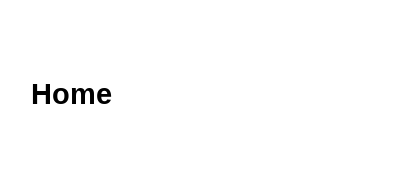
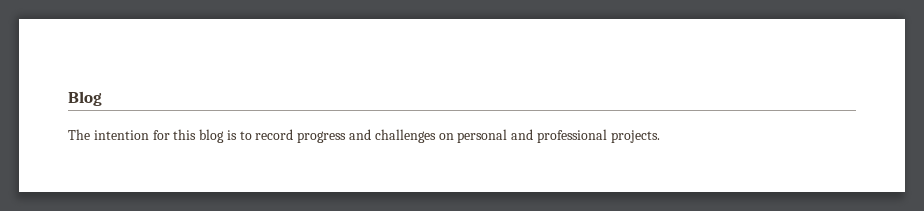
- Home
+ Blog
+ The intention for this blog is to record progress and challenges on personal and professional projects.

